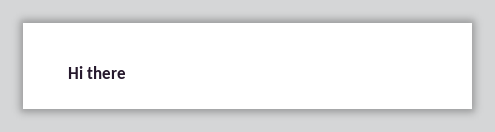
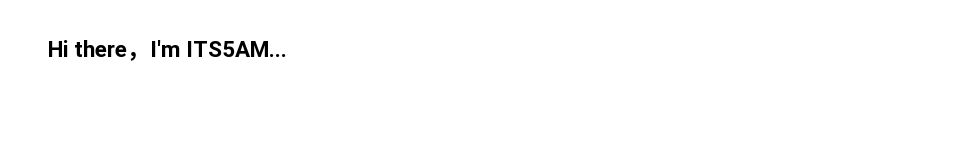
- Hi there
+ Hi there，I'm ITS5AM...

